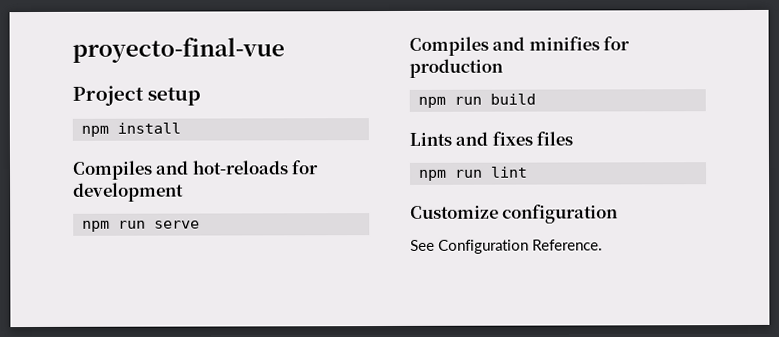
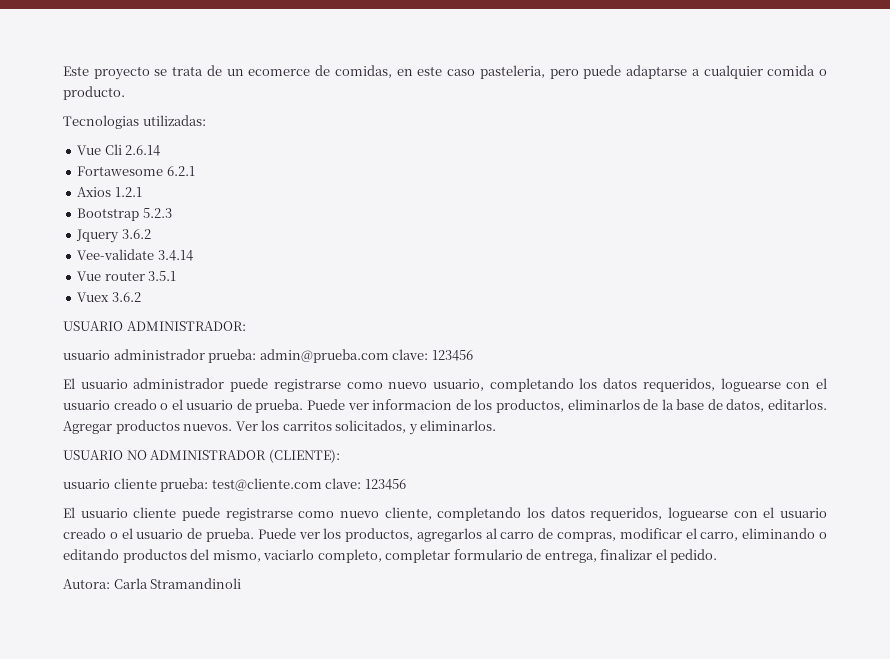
- proyecto-final-vue
- Project setup
- npm install
- Compiles and hot-reloads for development
- npm run serve
- Compiles and minifies for production
- npm run build
- Lints and fixes files
- npm run lint
- Customize configuration
- See Configuration Reference.
+ Este proyecto se trata de un ecomerce de comidas, en este caso pasteleria, pero puede adaptarse a cualquier comida o producto.
+ Tecnologias utilizadas:
+ Vue Cli 2.6.14
+ Fortawesome 6.2.1
+ Axios 1.2.1
+ Bootstrap 5.2.3
+ Jquery 3.6.2
+ Vee-validate 3.4.14
+ Vue router 3.5.1
+ Vuex 3.6.2
+ USUARIO ADMINISTRADOR:
+ usuario administrador prueba: admin@prueba.com clave: 123456
+ El usuario administrador puede registrarse como nuevo usuario, completando los datos requeridos, loguearse con el usuario creado o el usuario de prueba. Puede ver informacion de los productos, eliminarlos de la base de datos, editarlos. Agregar productos nuevos. Ver los carritos solicitados, y eliminarlos.
+ USUARIO NO ADMINISTRADOR (CLIENTE):
+ usuario cliente prueba: test@cliente.com clave: 123456
+ El usuario cliente puede registrarse como nuevo cliente, completando los datos requeridos, loguearse con el usuario creado o el usuario de prueba. Puede ver los productos, agregarlos al carro de compras, modificar el carro, eliminando o editando productos del mismo, vaciarlo completo, completar formulario de entrega, finalizar el pedido.
+ Autora: Carla Stramandinoli

